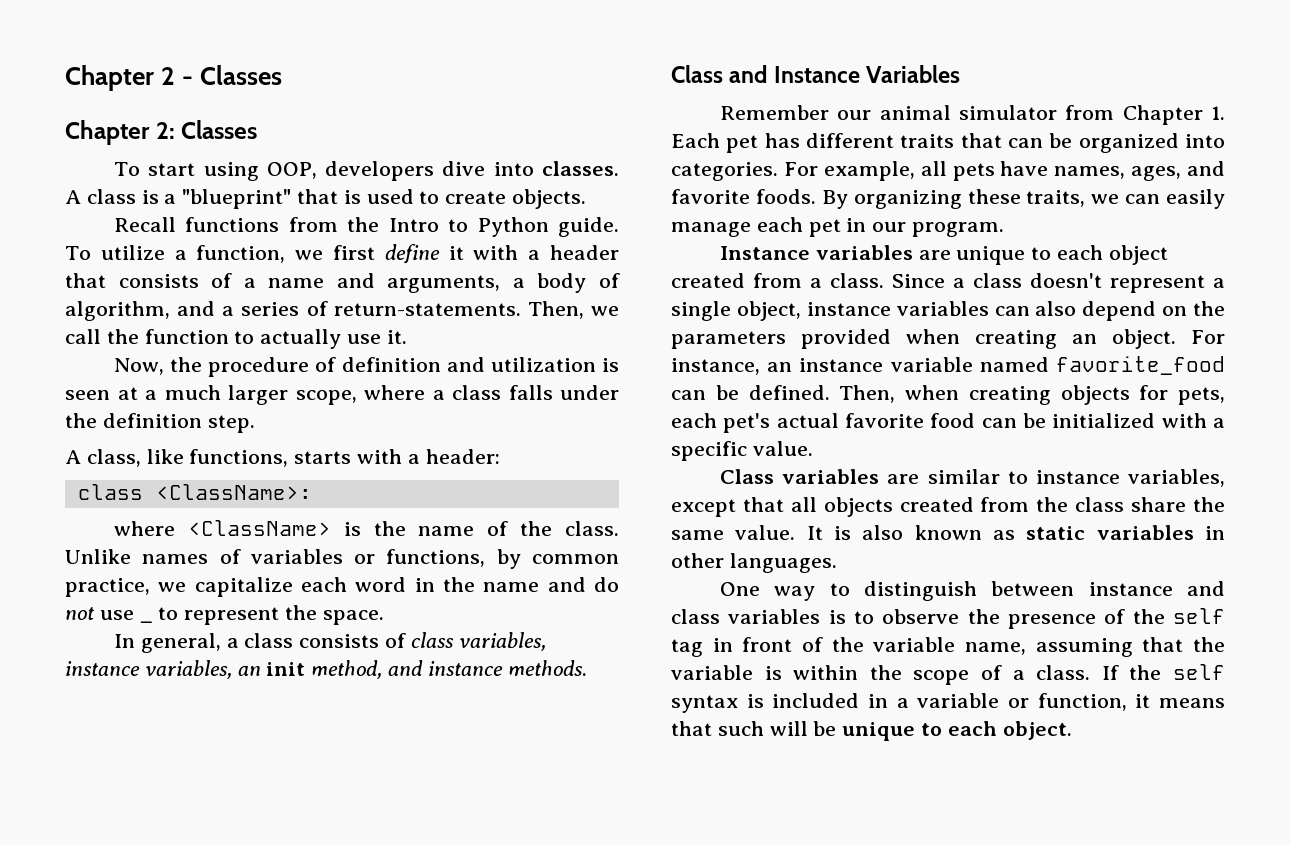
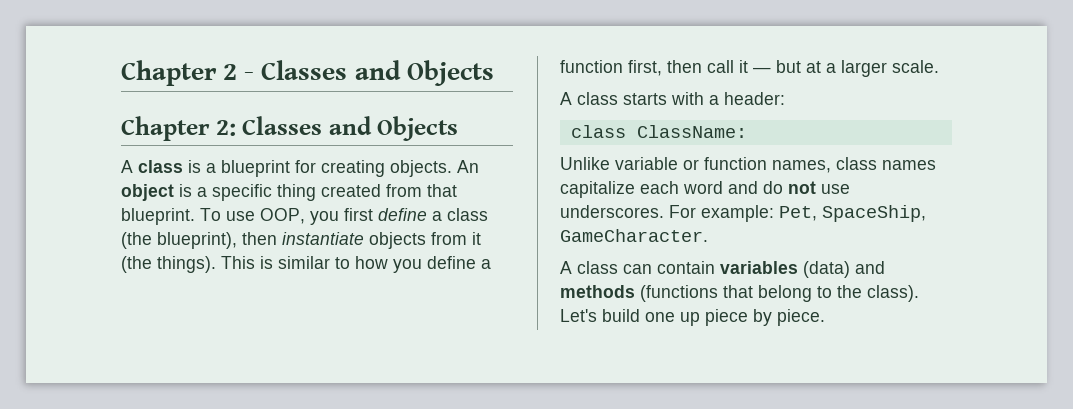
- Chapter 2 - Classes
+ Chapter 2 - Classes and Objects
- Chapter 2: Classes
- To start using OOP, developers dive into classes. A class is a "blueprint" that is used to create objects.
- Recall functions from the Intro to Python guide. To utilize a function, we first define it with a header that consists of a name and arguments, a body of algorithm, and a series of return-statements. Then, we call the function to actually use it.
- Now, the procedure of definition and utilization is seen at a much larger scope, where a class falls under the definition step.
- A class, like functions, starts with a header:
+ Chapter 2: Classes and Objects
+ A class is a blueprint for creating objects. An object is a specific thing created from that blueprint. To use OOP, you first define a class (the blueprint), then instantiate objects from it (the things). This is similar to how you define a function first, then call it — but at a larger scale.
+ A class starts with a header:
- class <ClassName>:
- where <ClassName> is the name of the class. Unlike names of variables or functions, by common practice, we capitalize each word in the name and do not use _ to represent the space.
- In general, a class consists of class variables, instance variables, an init method, and instance methods.
- Class and Instance Variables
- Remember our animal simulator from Chapter 1. Each pet has different traits that can be organized into categories. For example, all pets have names, ages, and favorite foods. By organizing these traits, we can easily manage each pet in our program.
- Instance variables are unique to each object created from a class. Since a class doesn't represent a single object, instance variables can also depend on the parameters provided when creating an object. For instance, an instance variable named favorite_food can be defined. Then, when creating objects for pets, each pet's actual favorite food can be initialized with a specific value.
- Class variables are similar to instance variables, except that all objects created from the class share the same value. It is also known as static variables in other languages.
- One way to distinguish between instance and class variables is to observe the presence of the self tag in front of the variable name, assuming that the variable is within the scope of a class. If the self syntax is included in a variable or function, it means that such will be unique to each object.
+ class ClassName:
+ Unlike variable or function names, class names capitalize each word and do not use underscores. For example: Pet, SpaceShip, GameCharacter.
+ A class can contain variables (data) and methods (functions that belong to the class). Let's build one up piece by piece.

